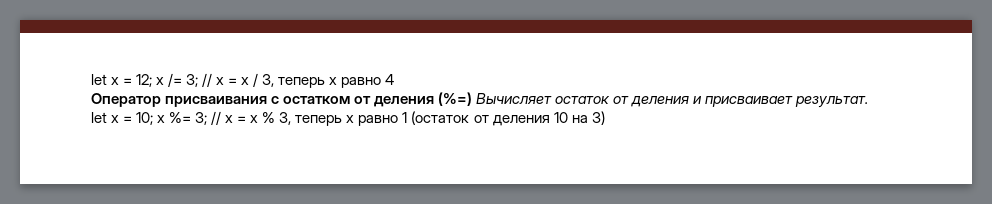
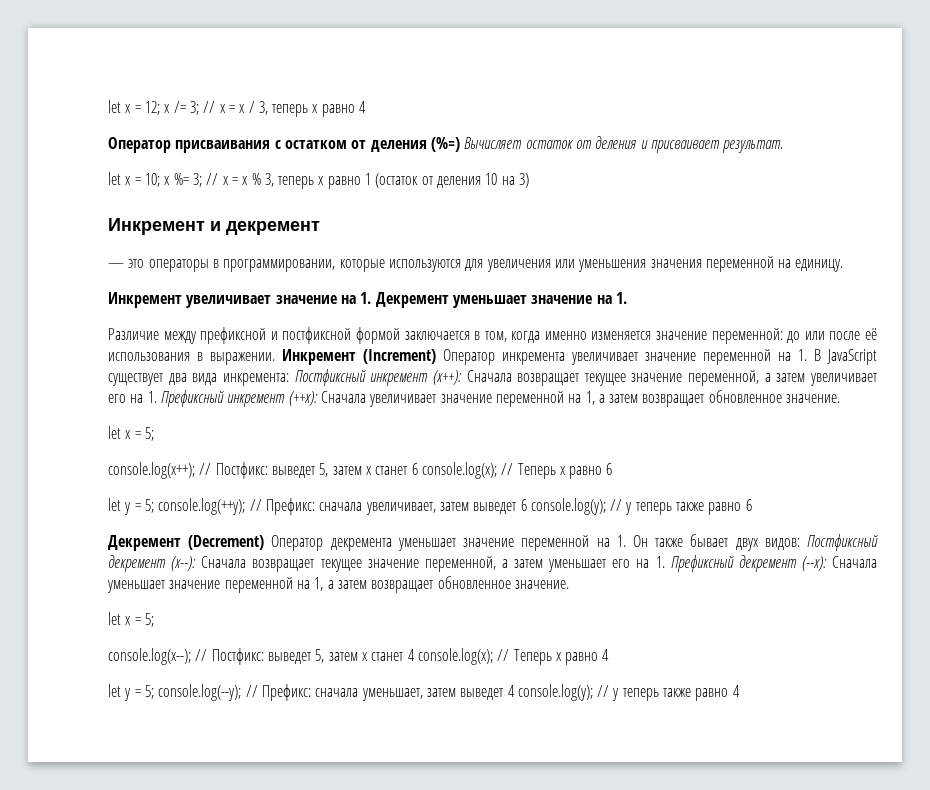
+ Инкремент и декремент
+ — это операторы в программировании, которые используются для увеличения или уменьшения значения переменной на единицу.
+ Инкремент увеличивает значение на 1. Декремент уменьшает значение на 1.
+ Различие между префиксной и постфиксной формой заключается в том, когда именно изменяется значение переменной: до или после её использования в выражении. Инкремент (Increment) Оператор инкремента увеличивает значение переменной на 1. В JavaScript существует два вида инкремента: Постфиксный инкремент (x++): Сначала возвращает текущее значение переменной, а затем увеличивает его на 1. Префиксный инкремент (++x): Сначала увеличивает значение переменной на 1, а затем возвращает обновленное значение.
+ let x = 5;
+ console.log(x++); // Постфикс: выведет 5, затем x станет 6 console.log(x); // Теперь x равно 6
+ let y = 5; console.log(++y); // Префикс: сначала увеличивает, затем выведет 6 console.log(y); // y теперь также равно 6
+ Декремент (Decrement) Оператор декремента уменьшает значение переменной на 1. Он также бывает двух видов: Постфиксный декремент (x--): Сначала возвращает текущее значение переменной, а затем уменьшает его на 1. Префиксный декремент (--x): Сначала уменьшает значение переменной на 1, а затем возвращает обновленное значение.
+ let x = 5;
+ console.log(x--); // Постфикс: выведет 5, затем x станет 4 console.log(x); // Теперь x равно 4
+ let y = 5; console.log(--y); // Префикс: сначала уменьшает, затем выведет 4 console.log(y); // y теперь также равно 4

